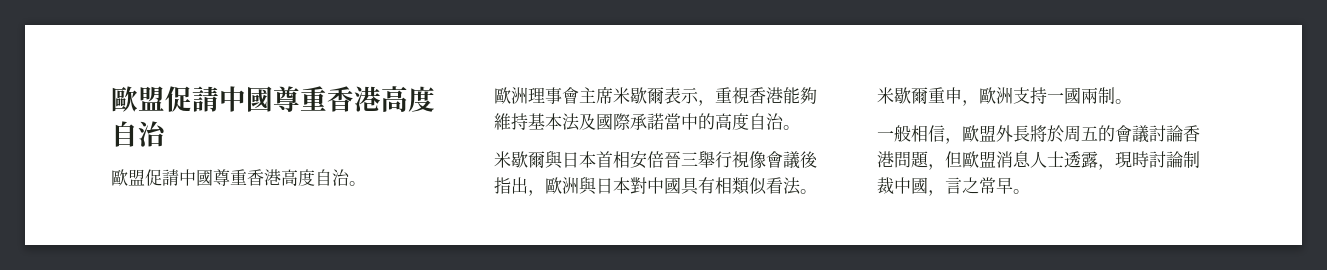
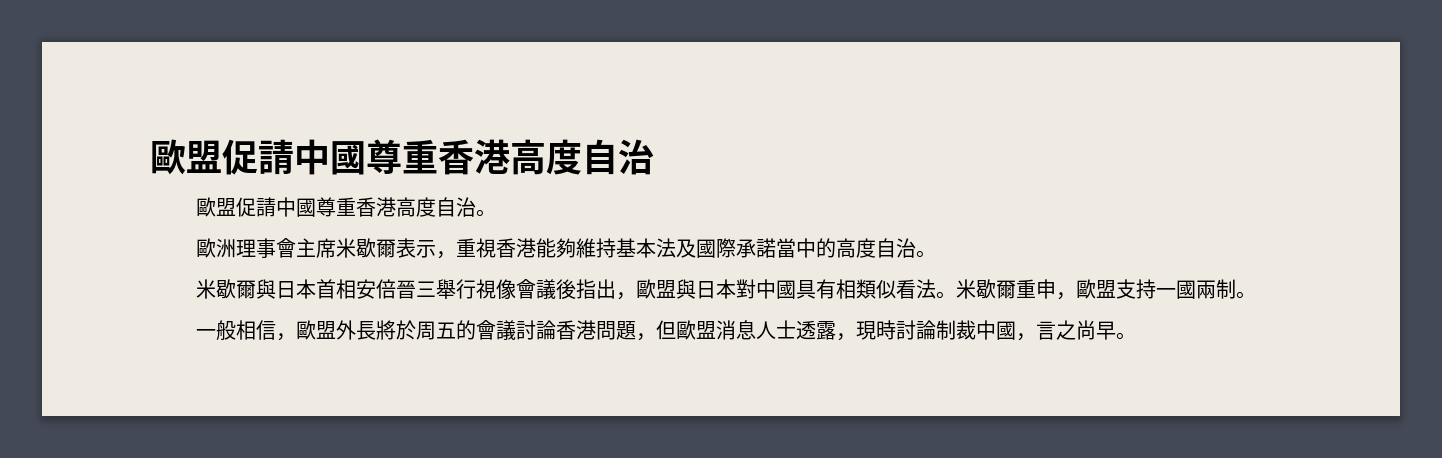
- 米歇爾與日本首相安倍晉三舉行視像會議後指出，歐洲與日本對中國具有相類似看法。
+ 米歇爾與日本首相安倍晉三舉行視像會議後指出，歐盟與日本對中國具有相類似看法。
- 米歇爾重申，歐洲支持一國兩制。
+ 米歇爾重申，歐盟支持一國兩制。
- 一般相信，歐盟外長將於周五的會議討論香港問題，但歐盟消息人士透露，現時討論制裁中國，言之常早。
+ 一般相信，歐盟外長將於周五的會議討論香港問題，但歐盟消息人士透露，現時討論制裁中國，言之尚早。

